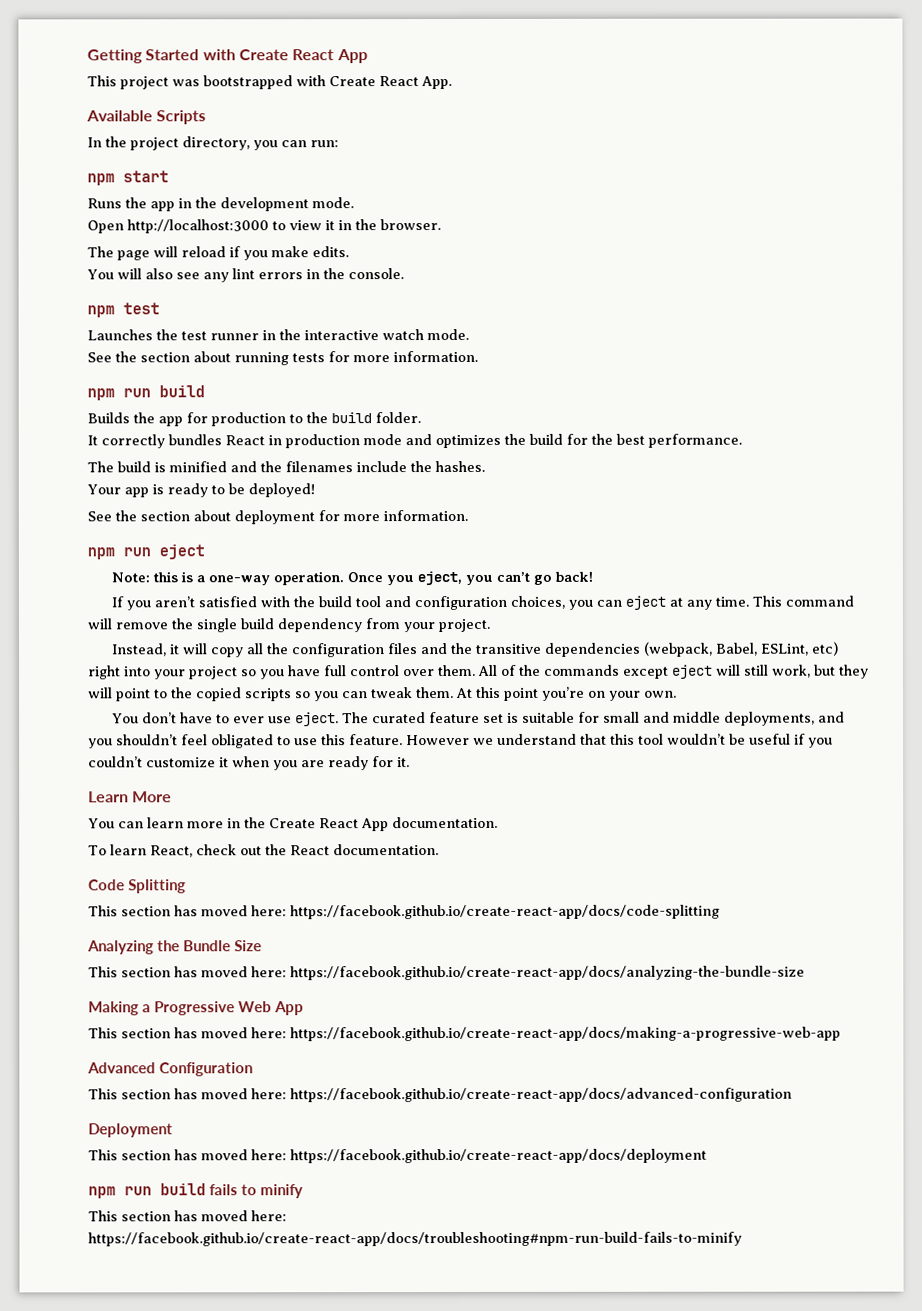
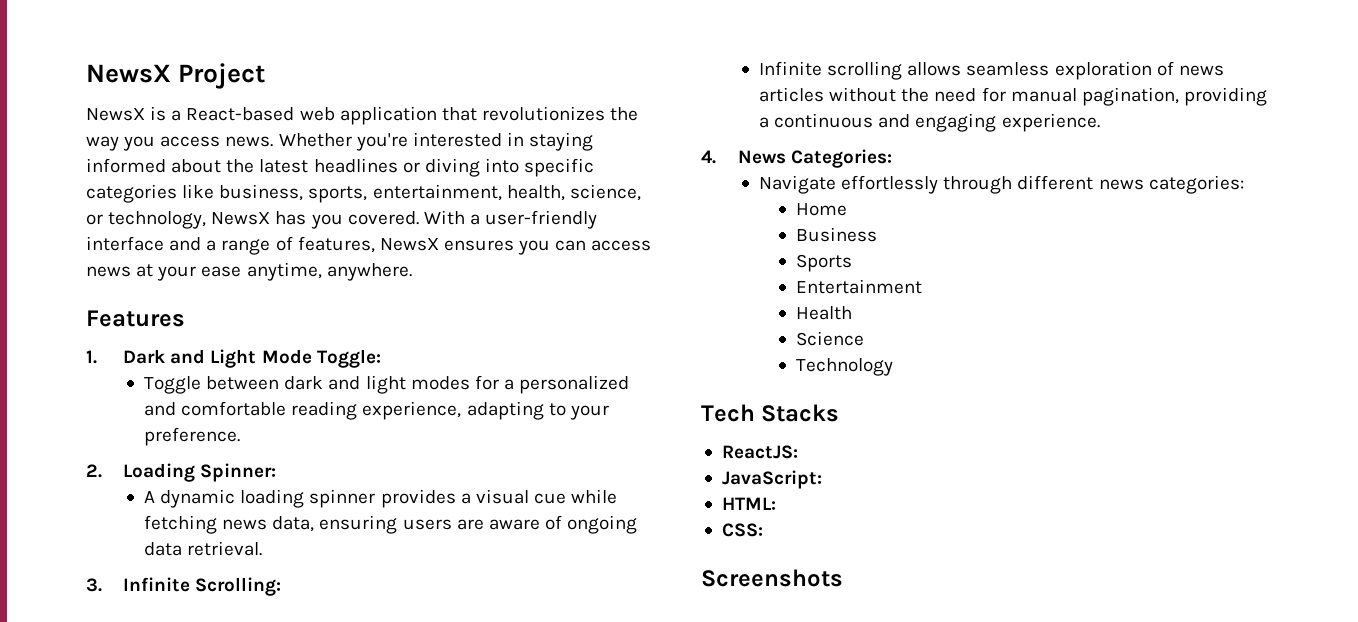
- Getting Started with Create React App
- This project was bootstrapped with Create React App.
- Available Scripts
- In the project directory, you can run:
- npm start
- Runs the app in the development mode.
- Open http://localhost:3000 to view it in the browser.
- The page will reload if you make edits.
- You will also see any lint errors in the console.
- npm test
- Launches the test runner in the interactive watch mode.
- See the section about running tests for more information.
- npm run build
- Builds the app for production to the build folder.
- It correctly bundles React in production mode and optimizes the build for the best performance.
- The build is minified and the filenames include the hashes.
- Your app is ready to be deployed!
- See the section about deployment for more information.
- npm run eject
- Note: this is a one-way operation. Once you eject, you can’t go back!
- If you aren’t satisfied with the build tool and configuration choices, you can eject at any time. This command will remove the single build dependency from your project.
- Instead, it will copy all the configuration files and the transitive dependencies (webpack, Babel, ESLint, etc) right into your project so you have full control over them. All of the commands except eject will still work, but they will point to the copied scripts so you can tweak them. At this point you’re on your own.
- You don’t have to ever use eject. The curated feature set is suitable for small and middle deployments, and you shouldn’t feel obligated to use this feature. However we understand that this tool wouldn’t be useful if you couldn’t customize it when you are ready for it.
- Learn More
- You can learn more in the Create React App documentation.
- To learn React, check out the React documentation.
- Code Splitting
- This section has moved here: https://facebook.github.io/create-react-app/docs/code-splitting
- Analyzing the Bundle Size
- This section has moved here: https://facebook.github.io/create-react-app/docs/analyzing-the-bundle-size
- Making a Progressive Web App
- This section has moved here: https://facebook.github.io/create-react-app/docs/making-a-progressive-web-app
- Advanced Configuration
- This section has moved here: https://facebook.github.io/create-react-app/docs/advanced-configuration
- Deployment
- This section has moved here: https://facebook.github.io/create-react-app/docs/deployment
- npm run build fails to minify
- This section has moved here: https://facebook.github.io/create-react-app/docs/troubleshooting#npm-run-build-fails-to-minify
+ NewsX Project
+ NewsX is a React-based web application that revolutionizes the way you access news. Whether you're interested in staying informed about the latest headlines or diving into specific categories like business, sports, entertainment, health, science, or technology, NewsX has you covered. With a user-friendly interface and a range of features, NewsX ensures you can access news at your ease anytime, anywhere.
+ Features
+ 1. Dark and Light Mode Toggle:
+ Toggle between dark and light modes for a personalized and comfortable reading experience, adapting to your preference.
+ 2. Loading Spinner:
+ A dynamic loading spinner provides a visual cue while fetching news data, ensuring users are aware of ongoing data retrieval.
+ 3. Infinite Scrolling:
+ Infinite scrolling allows seamless exploration of news articles without the need for manual pagination, providing a continuous and engaging experience.
+ 4. News Categories:
+ Navigate effortlessly through different news categories:
+ Home
+ Business
+ Sports
+ Entertainment
+ Health
+ Science
+ Technology
+ Tech Stacks
+ ReactJS:
+ JavaScript:
+ HTML:
+ CSS:
+ Screenshots

